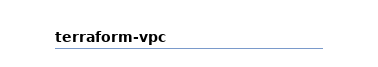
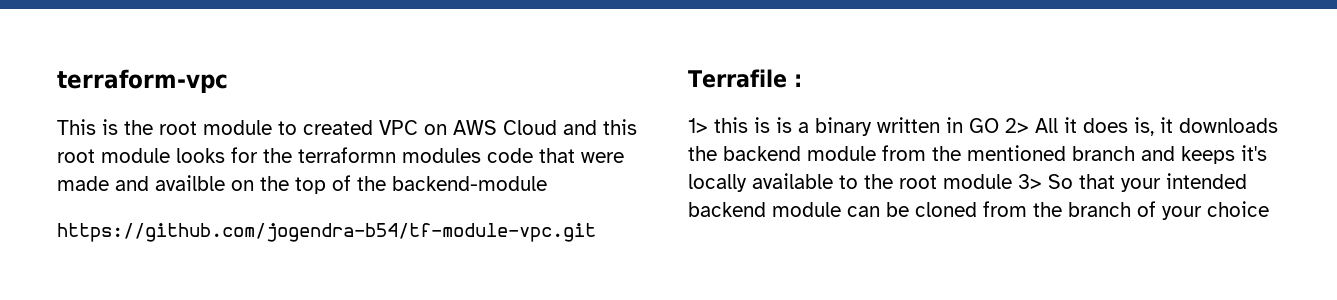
+ This is the root module to created VPC on AWS Cloud and this root module looks for the terraformn modules code that were made and availble on the top of the backend-module
+ https://github.com/jogendra-b54/tf-module-vpc.git
+ Terrafile :
+ 1> this is is a binary written in GO 2> All it does is, it downloads the backend module from the mentioned branch and keeps it's locally available to the root module 3> So that your intended backend module can be cloned from the branch of your choice

